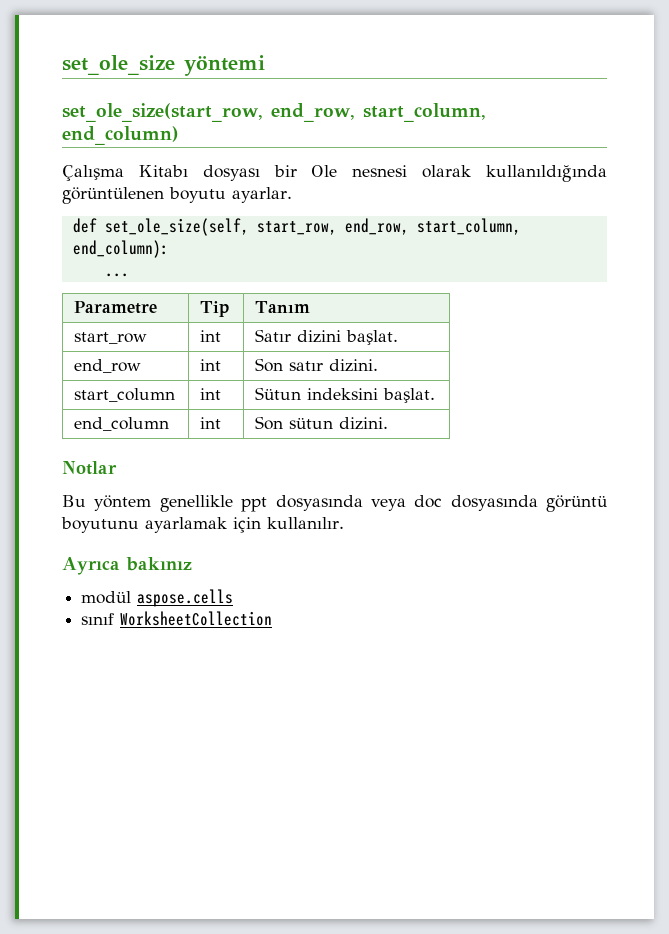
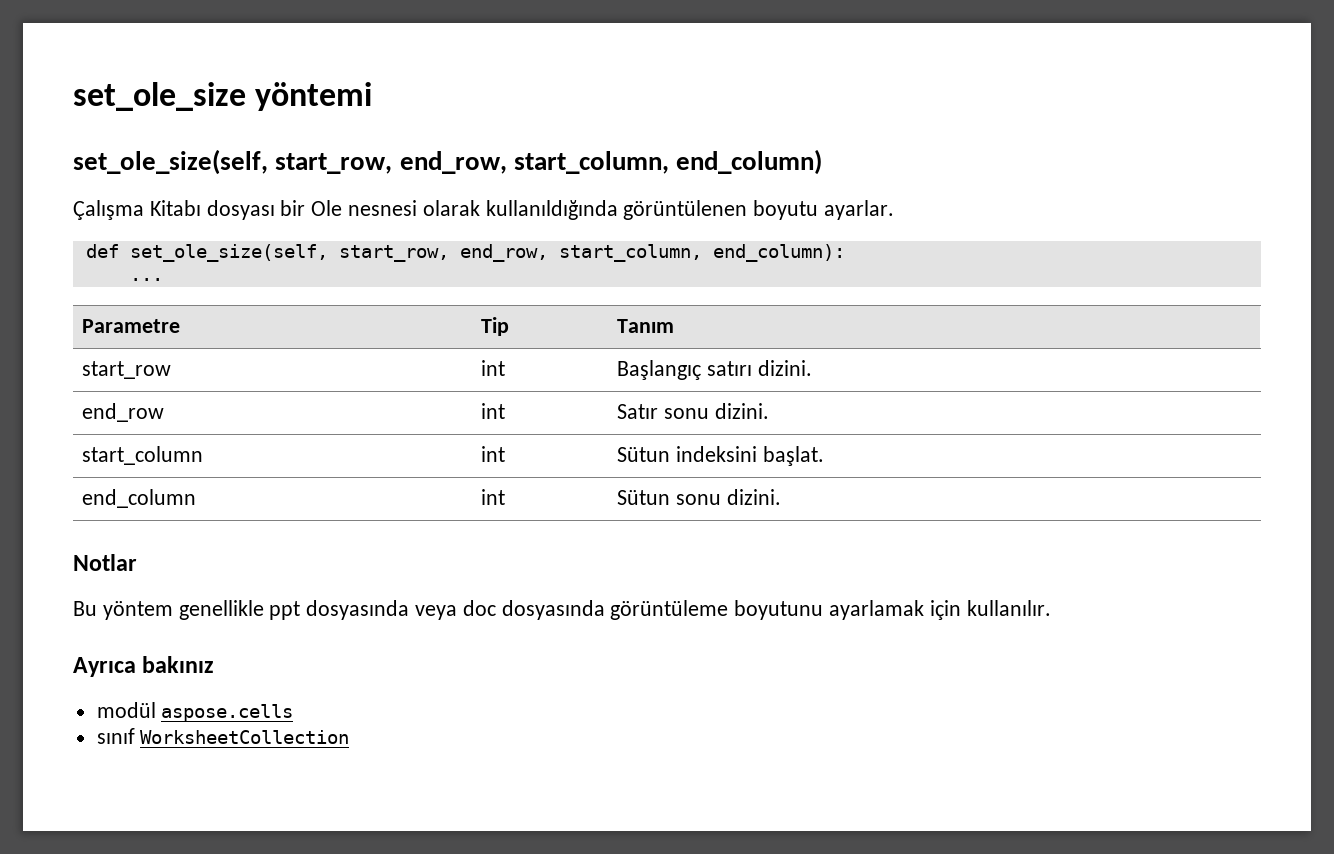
- set_ole_size(start_row, end_row, start_column, end_column)
+ set_ole_size(self, start_row, end_row, start_column, end_column)
- start_row | int | Satır dizini başlat.
+ start_row | int | Başlangıç satırı dizini.
- end_row | int | Son satır dizini.
+ end_row | int | Satır sonu dizini.
- end_column | int | Son sütun dizini.
+ end_column | int | Sütun sonu dizini.
- Bu yöntem genellikle ppt dosyasında veya doc dosyasında görüntü boyutunu ayarlamak için kullanılır.
+ Bu yöntem genellikle ppt dosyasında veya doc dosyasında görüntüleme boyutunu ayarlamak için kullanılır.

